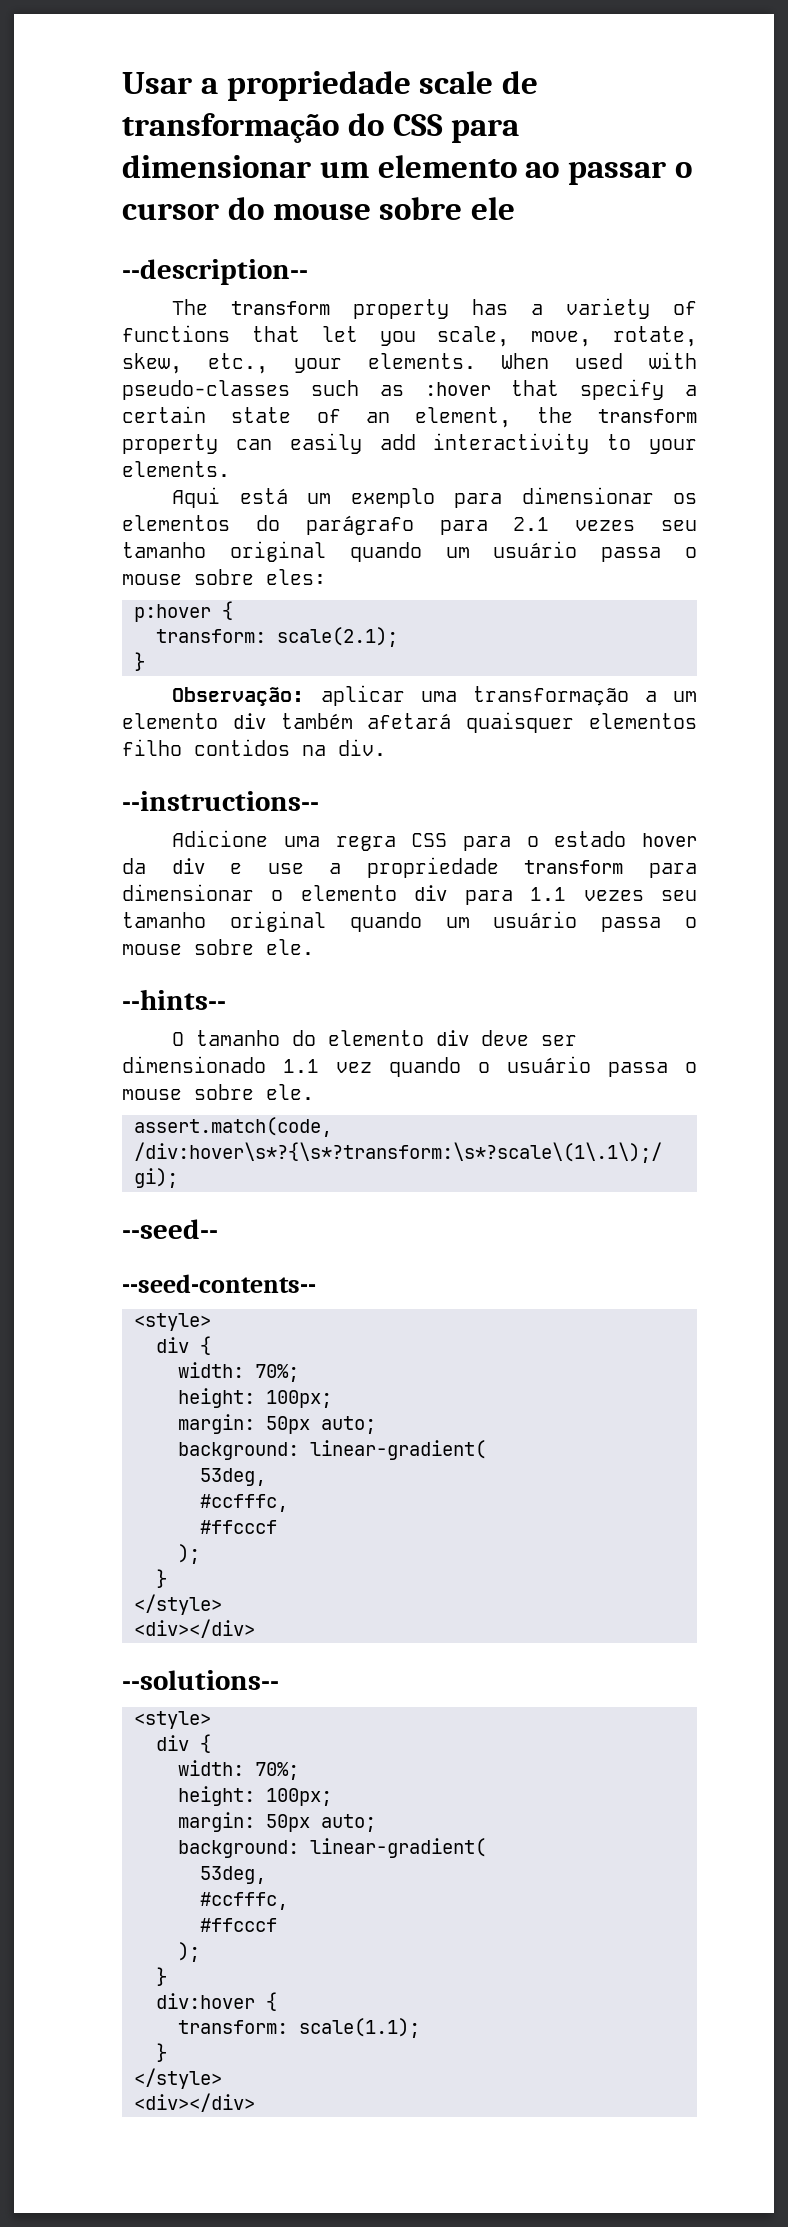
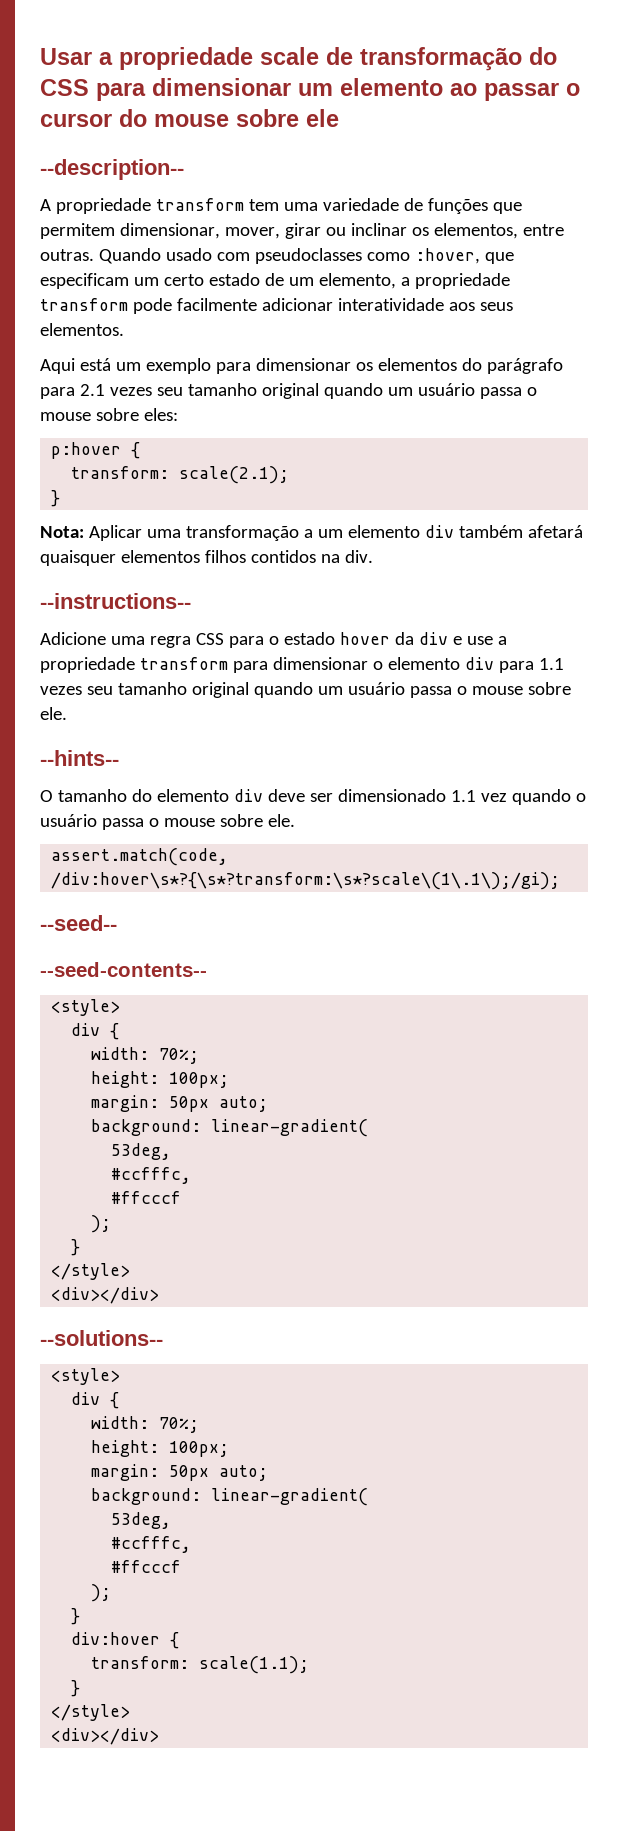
- The transform property has a variety of functions that let you scale, move, rotate, skew, etc., your elements. When used with pseudo-classes such as :hover that specify a certain state of an element, the transform property can easily add interactivity to your elements.
+ A propriedade transform tem uma variedade de funções que permitem dimensionar, mover, girar ou inclinar os elementos, entre outras. Quando usado com pseudoclasses como :hover, que especificam um certo estado de um elemento, a propriedade transform pode facilmente adicionar interatividade aos seus elementos.
- Observação: aplicar uma transformação a um elemento div também afetará quaisquer elementos filho contidos na div.
+ Nota: Aplicar uma transformação a um elemento div também afetará quaisquer elementos filhos contidos na div.

